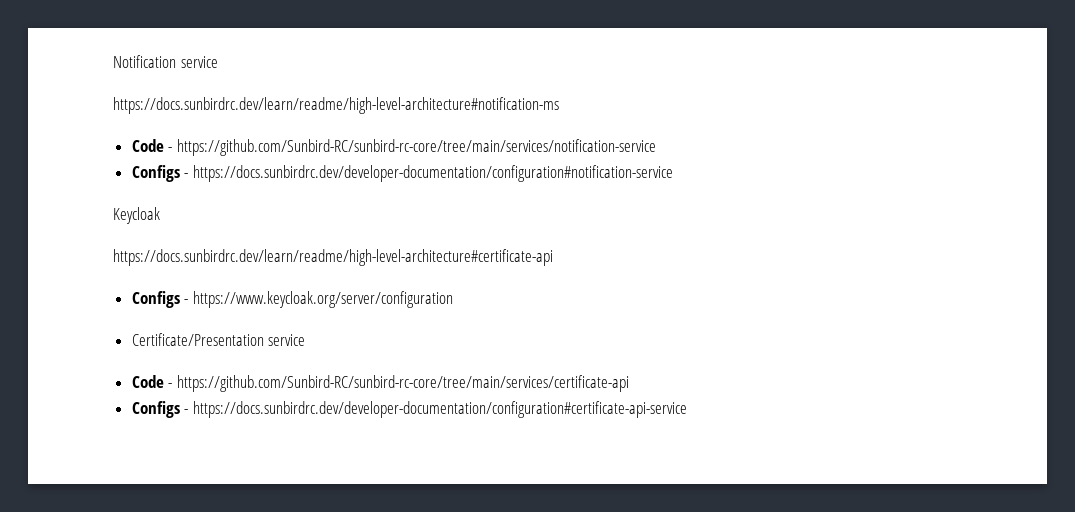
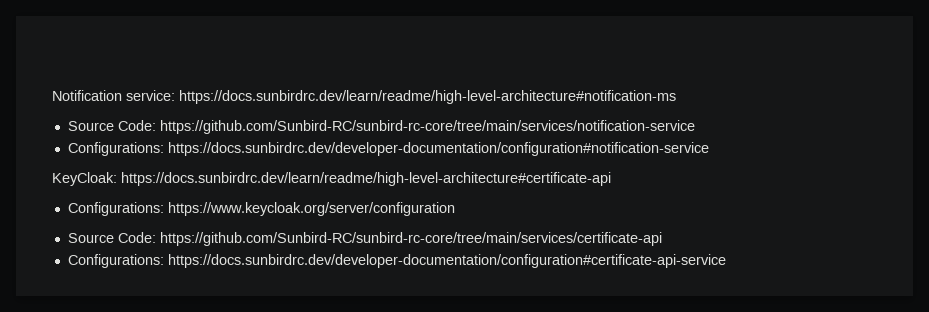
- Notification service
- https://docs.sunbirdrc.dev/learn/readme/high-level-architecture#notification-ms
+ Notification service: https://docs.sunbirdrc.dev/learn/readme/high-level-architecture#notification-ms
- Code - https://github.com/Sunbird-RC/sunbird-rc-core/tree/main/services/notification-service
+ Source Code: https://github.com/Sunbird-RC/sunbird-rc-core/tree/main/services/notification-service
- Configs - https://docs.sunbirdrc.dev/developer-documentation/configuration#notification-service
+ Configurations: https://docs.sunbirdrc.dev/developer-documentation/configuration#notification-service
- Keycloak
- https://docs.sunbirdrc.dev/learn/readme/high-level-architecture#certificate-api
+ KeyCloak: https://docs.sunbirdrc.dev/learn/readme/high-level-architecture#certificate-api
- Configs - https://www.keycloak.org/server/configuration
+ Configurations: https://www.keycloak.org/server/configuration
- Certificate/Presentation service
- Code - https://github.com/Sunbird-RC/sunbird-rc-core/tree/main/services/certificate-api
+ Source Code: https://github.com/Sunbird-RC/sunbird-rc-core/tree/main/services/certificate-api
- Configs - https://docs.sunbirdrc.dev/developer-documentation/configuration#certificate-api-service
+ Configurations: https://docs.sunbirdrc.dev/developer-documentation/configuration#certificate-api-service

